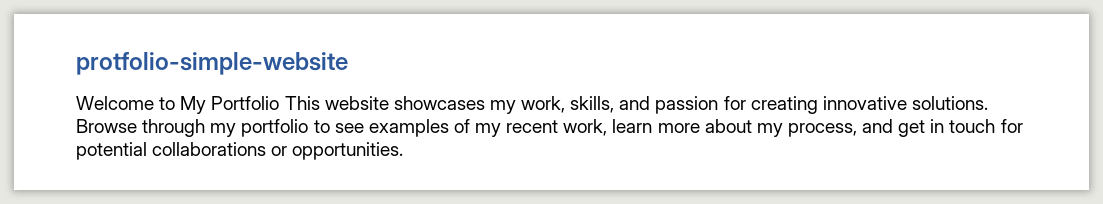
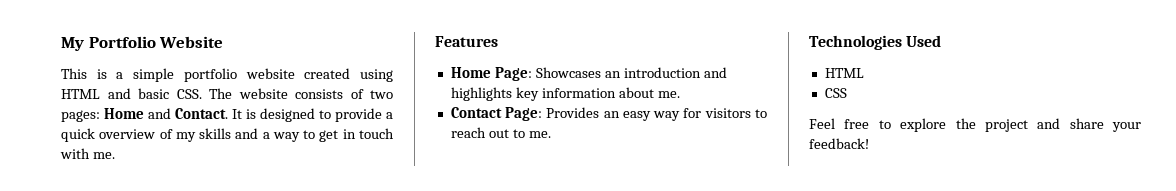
- protfolio-simple-website
- Welcome to My Portfolio This website showcases my work, skills, and passion for creating innovative solutions. Browse through my portfolio to see examples of my recent work, learn more about my process, and get in touch for potential collaborations or opportunities.
+ My Portfolio Website
+ This is a simple portfolio website created using HTML and basic CSS. The website consists of two pages: Home and Contact. It is designed to provide a quick overview of my skills and a way to get in touch with me.
+ Features
+ Home Page: Showcases an introduction and highlights key information about me.
+ Contact Page: Provides an easy way for visitors to reach out to me.
+ Technologies Used
+ HTML
+ CSS
+ Feel free to explore the project and share your feedback!

